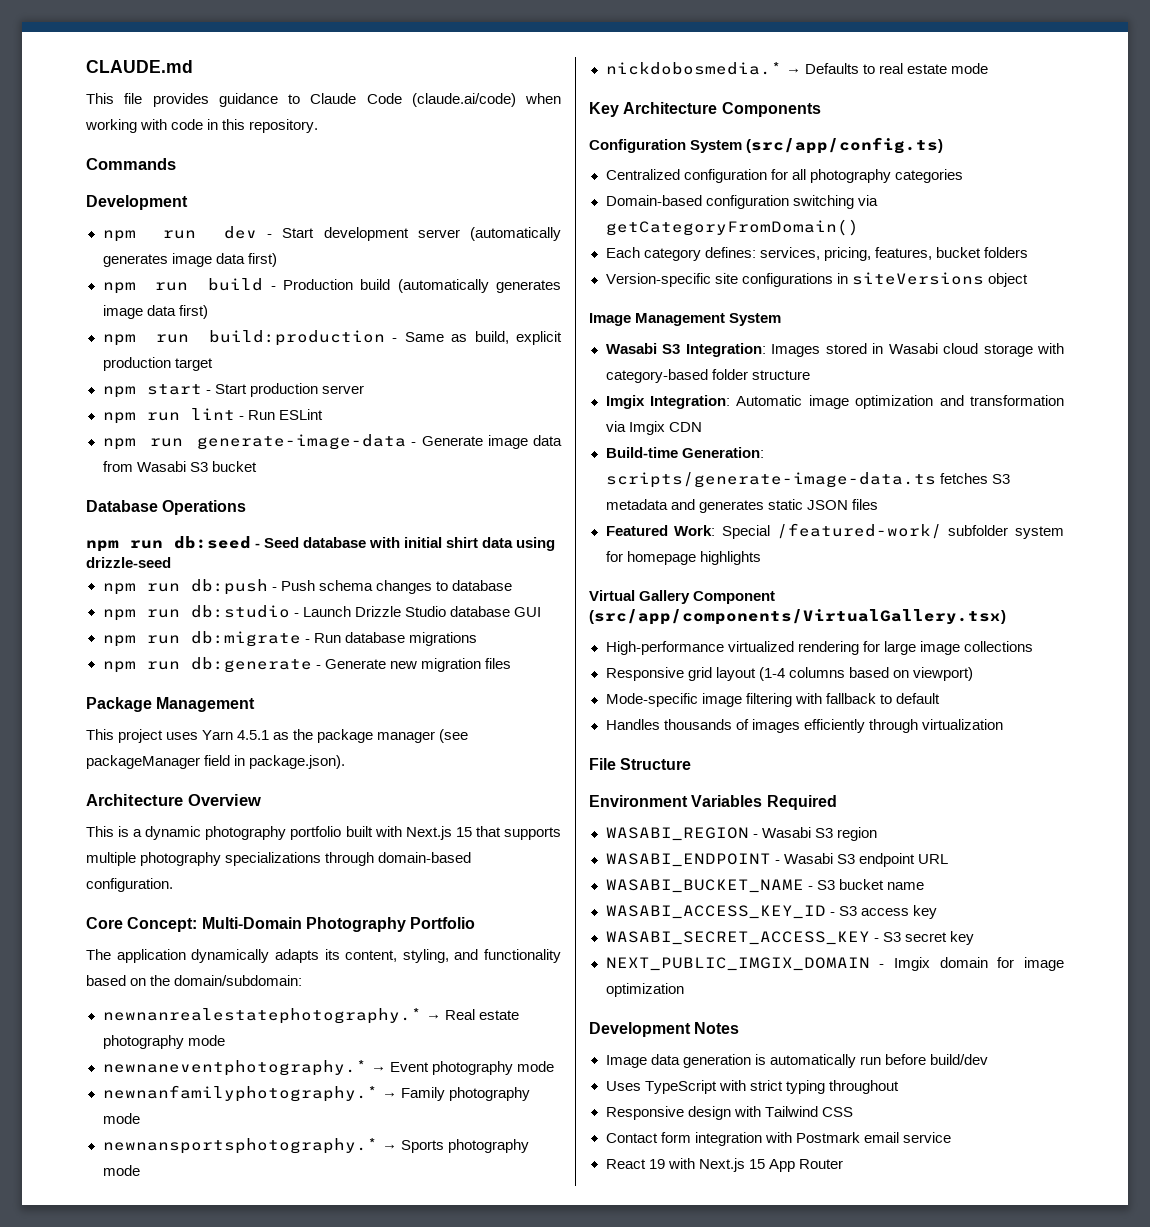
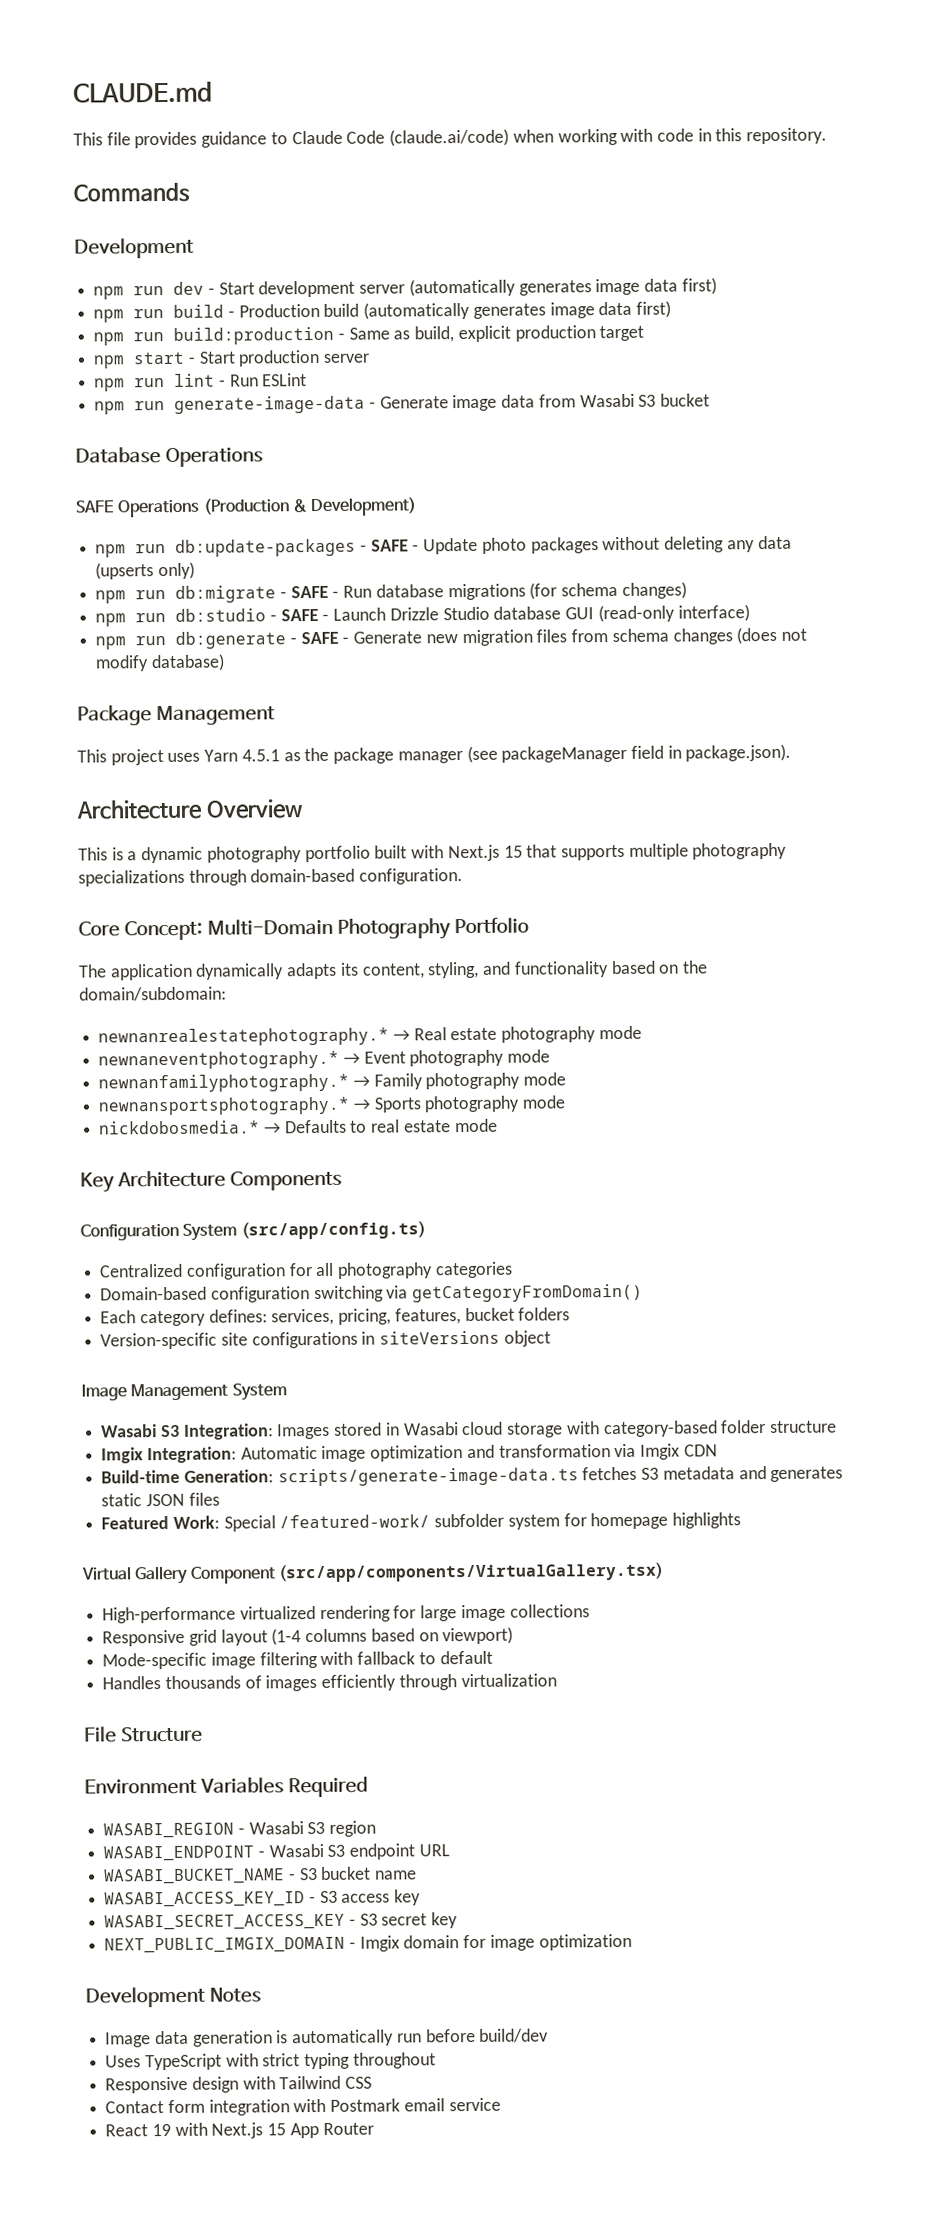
- npm run db:seed - Seed database with initial shirt data using drizzle-seed
- npm run db:push - Push schema changes to database
+ SAFE Operations (Production & Development)
+ npm run db:update-packages - SAFE - Update photo packages without deleting any data (upserts only)
+ npm run db:migrate - SAFE - Run database migrations (for schema changes)
- npm run db:studio - Launch Drizzle Studio database GUI
- npm run db:migrate - Run database migrations
+ npm run db:studio - SAFE - Launch Drizzle Studio database GUI (read-only interface)
- npm run db:generate - Generate new migration files
+ npm run db:generate - SAFE - Generate new migration files from schema changes (does not modify database)

